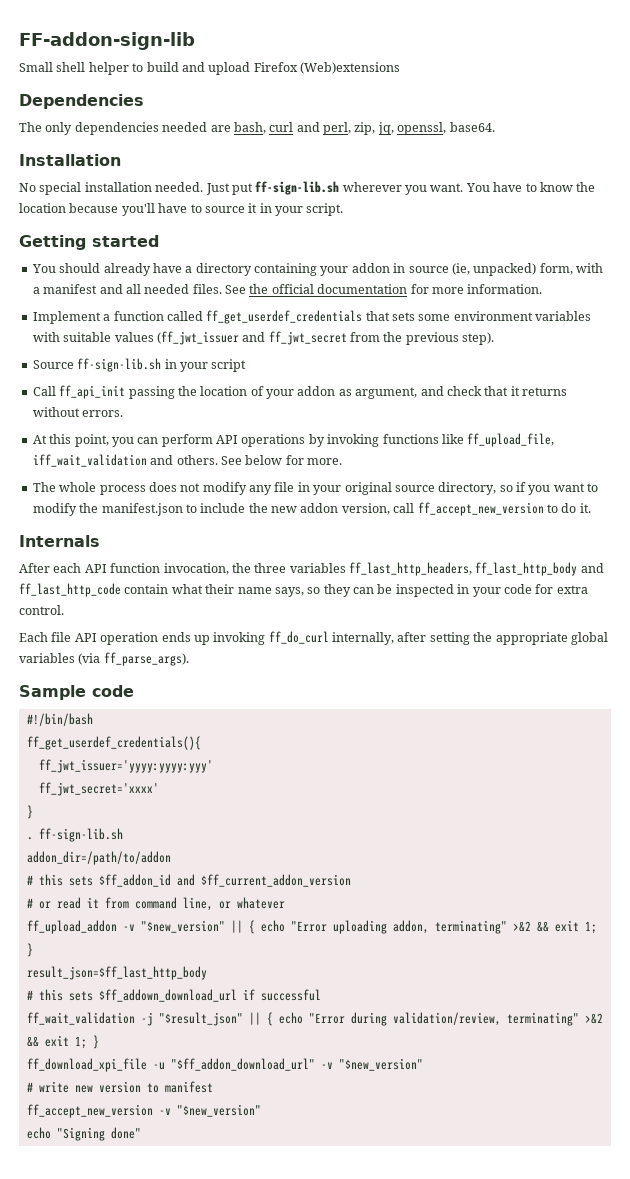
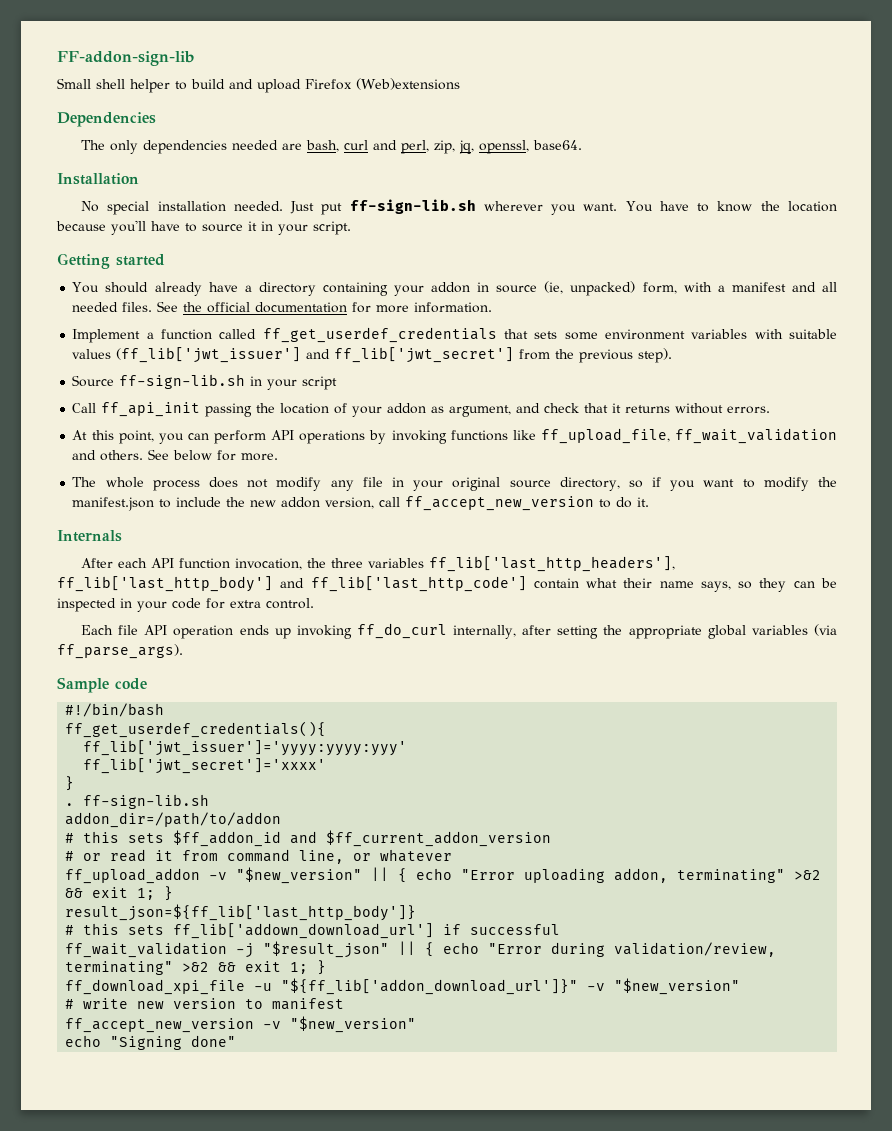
- Implement a function called ff_get_userdef_credentials that sets some environment variables with suitable values (ff_jwt_issuer and ff_jwt_secret from the previous step).
+ Implement a function called ff_get_userdef_credentials that sets some environment variables with suitable values (ff_lib['jwt_issuer'] and ff_lib['jwt_secret'] from the previous step).
- At this point, you can perform API operations by invoking functions like ff_upload_file, iff_wait_validation and others.
+ At this point, you can perform API operations by invoking functions like ff_upload_file, ff_wait_validation and others.
- After each API function invocation, the three variables ff_last_http_headers, ff_last_http_body and ff_last_http_code contain what their name says, so they can be inspected in your code for extra control.
+ After each API function invocation, the three variables ff_lib['last_http_headers'], ff_lib['last_http_body'] and ff_lib['last_http_code'] contain what their name says, so they can be inspected in your code for extra control.
- ff_jwt_issuer='yyyy:yyyy:yyy'
- ff_jwt_secret='xxxx'
+ ff_lib['jwt_issuer']='yyyy:yyyy:yyy'
+ ff_lib['jwt_secret']='xxxx'
- result_json=$ff_last_http_body
- # this sets $ff_addown_download_url if successful
+ result_json=${ff_lib['last_http_body']}
+ # this sets ff_lib['addown_download_url'] if successful
- ff_download_xpi_file -u "$ff_addon_download_url" -v "$new_version"
+ ff_download_xpi_file -u "${ff_lib['addon_download_url']}" -v "$new_version"

